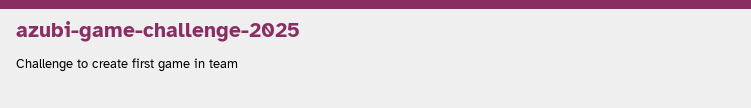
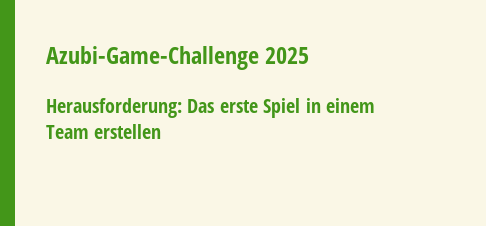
- azubi-game-challenge-2025
- Challenge to create first game in team
+ Azubi-Game-Challenge 2025
+ Herausforderung: Das erste Spiel in einem Team erstellen

